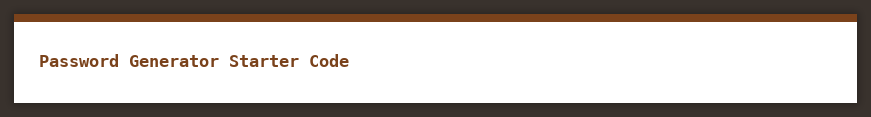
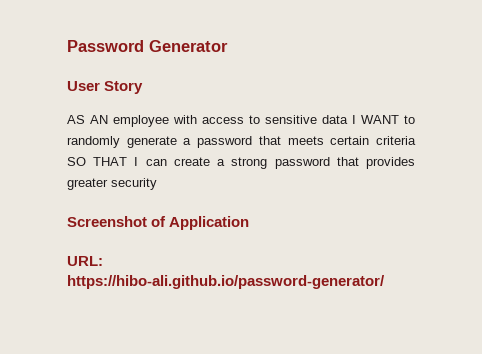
- Password Generator Starter Code
+ Password Generator
+ User Story
+ AS AN employee with access to sensitive data I WANT to randomly generate a password that meets certain criteria SO THAT I can create a strong password that provides greater security
+ Screenshot of Application
+ URL: https://hibo-ali.github.io/password-generator/

